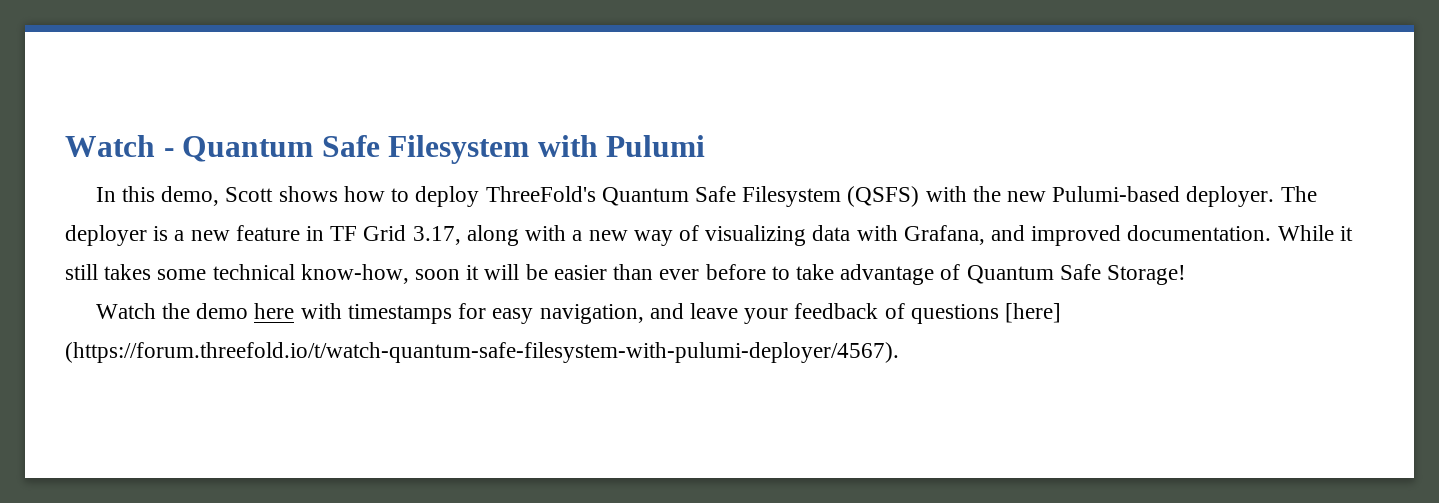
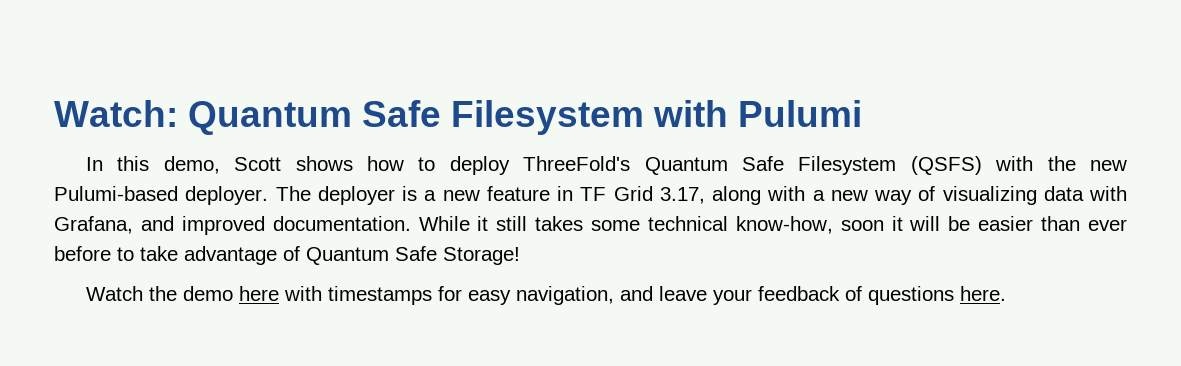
- Watch - Quantum Safe Filesystem with Pulumi
+ Watch: Quantum Safe Filesystem with Pulumi
- Watch the demo here with timestamps for easy navigation, and leave your feedback of questions [here] (https://forum.threefold.io/t/watch-quantum-safe-filesystem-with-pulumi-deployer/4567).
+ Watch the demo here with timestamps for easy navigation, and leave your feedback of questions here.

